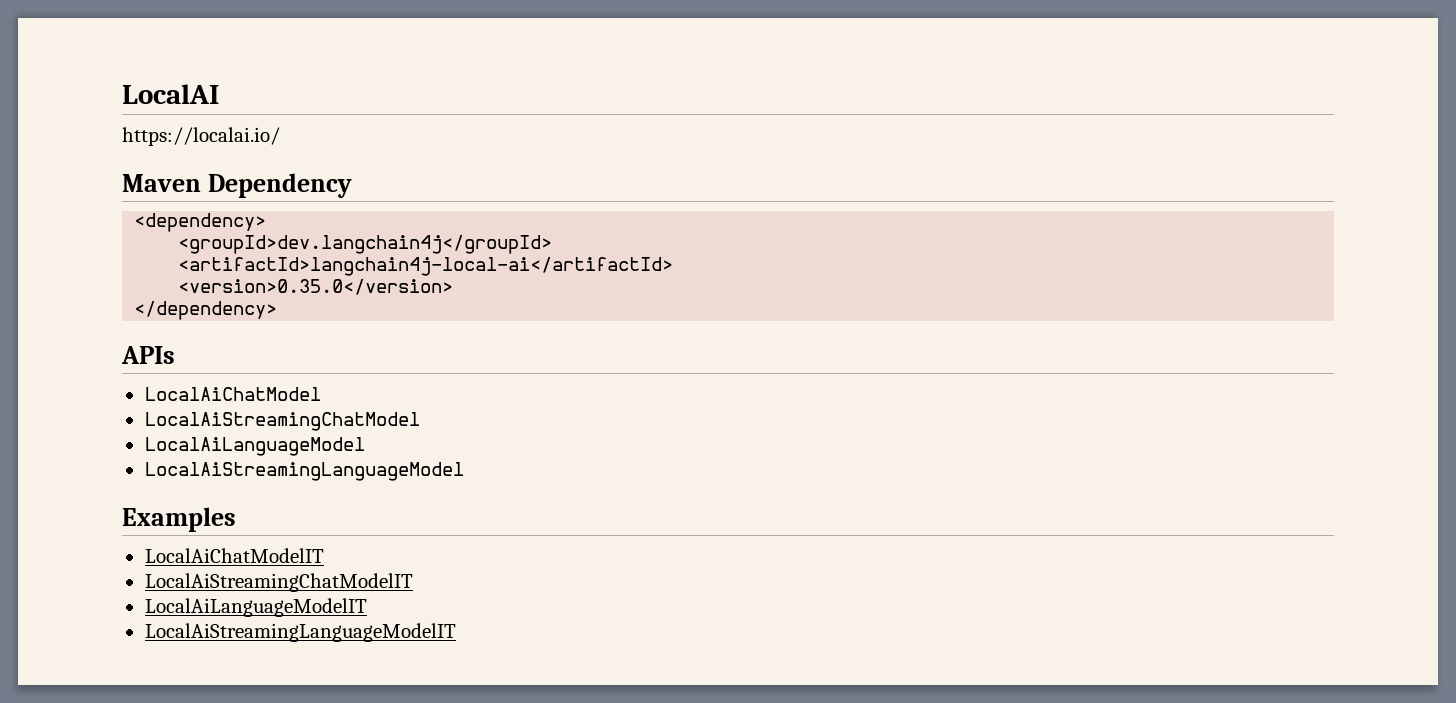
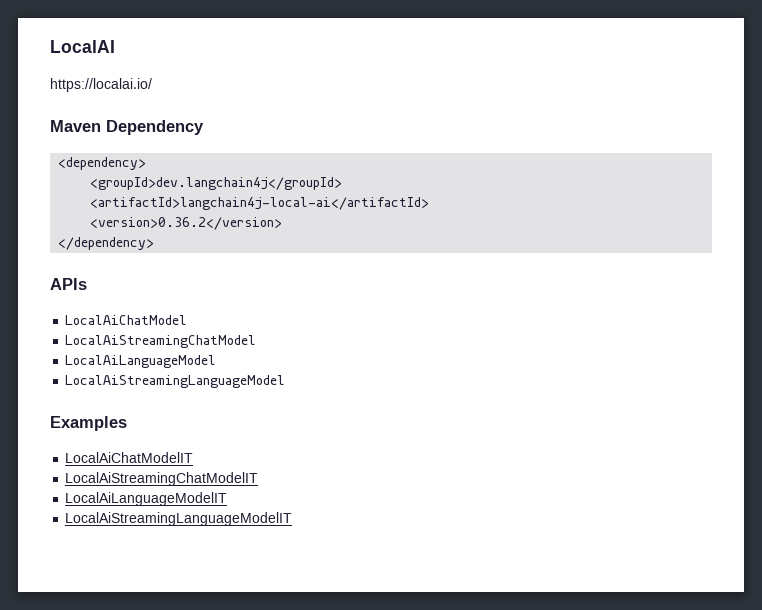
- <version>0.35.0</version>
+ <version>0.36.2</version>

